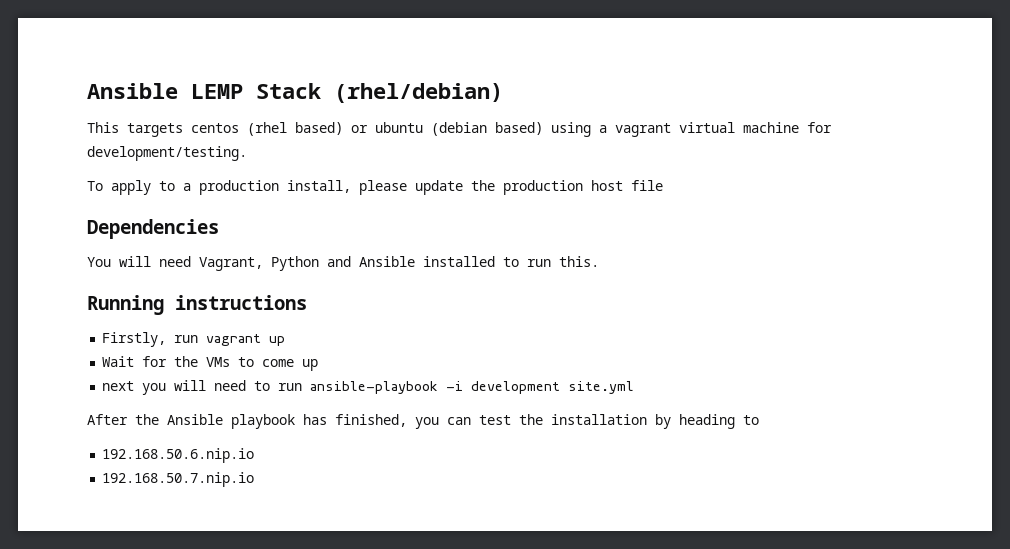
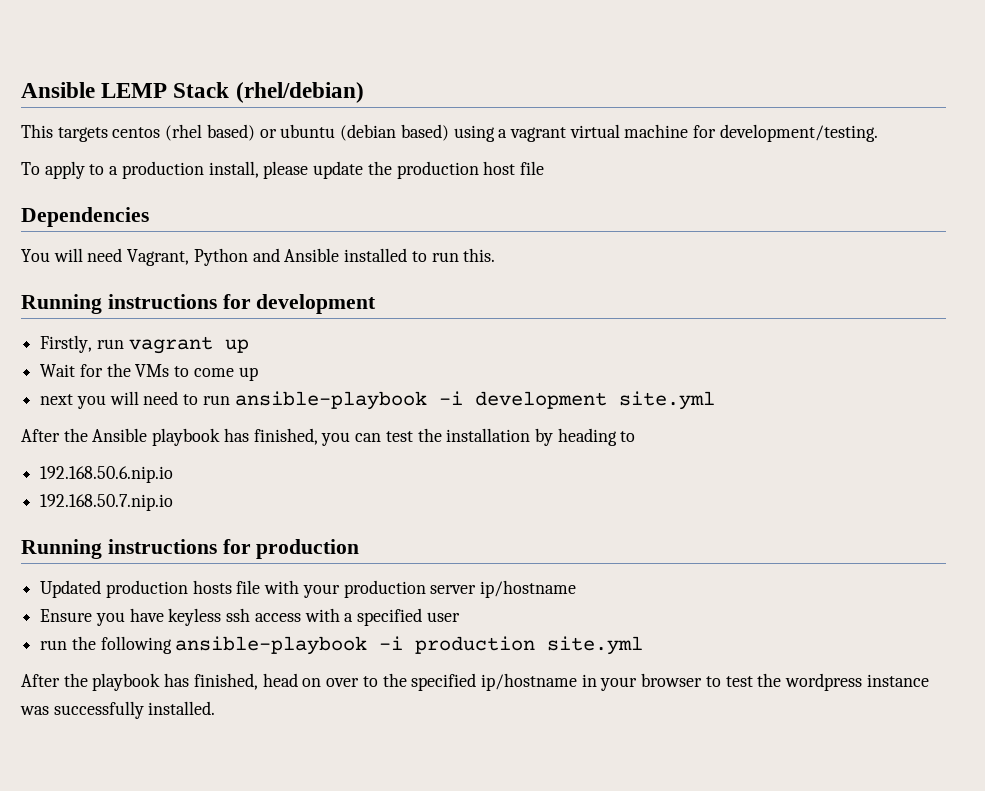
- Running instructions
+ Running instructions for development
+ Running instructions for production
+ Updated production hosts file with your production server ip/hostname
+ Ensure you have keyless ssh access with a specified user
+ run the following ansible-playbook -i production site.yml
+ After the playbook has finished, head on over to the specified ip/hostname in your browser to test the wordpress instance was successfully installed.

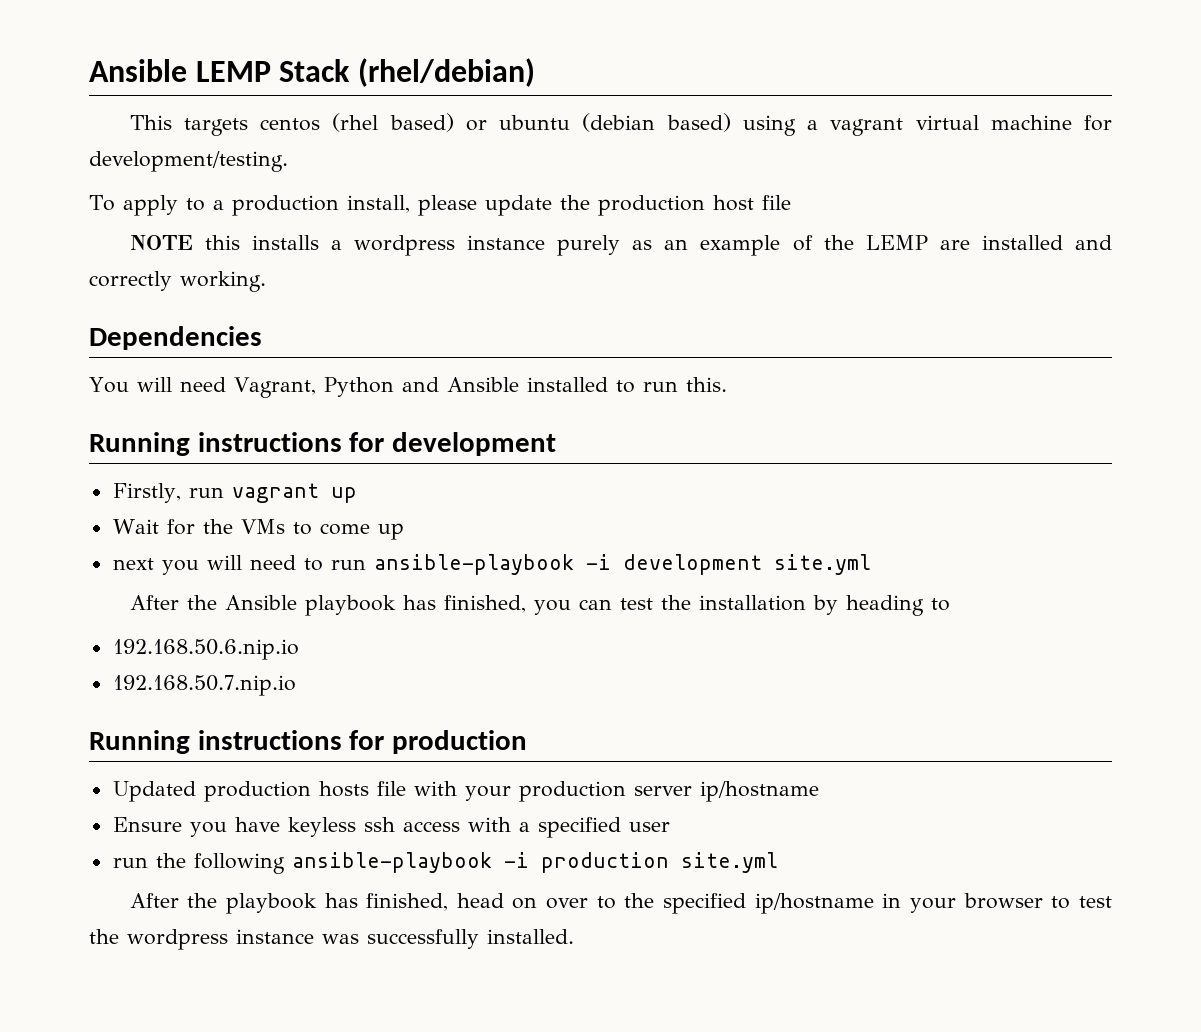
+ NOTE this installs a wordpress instance purely as an example of the LEMP are installed and correctly working.

